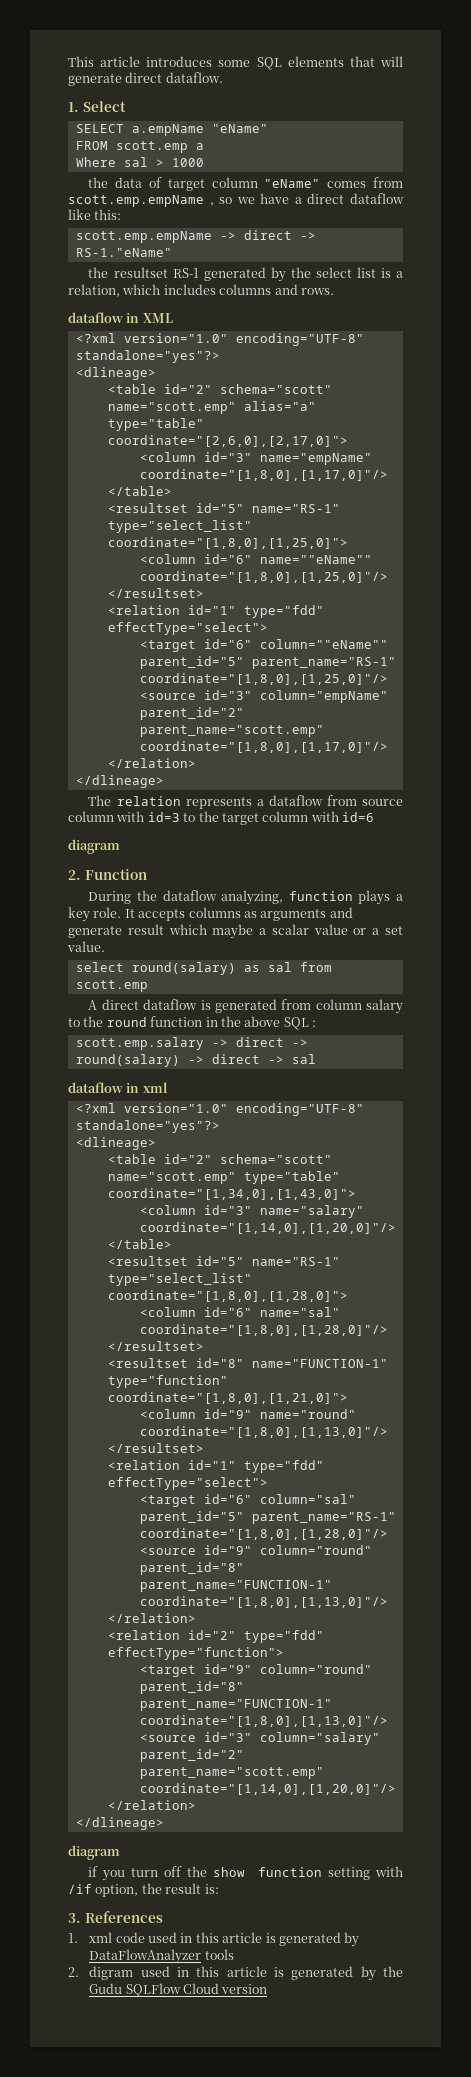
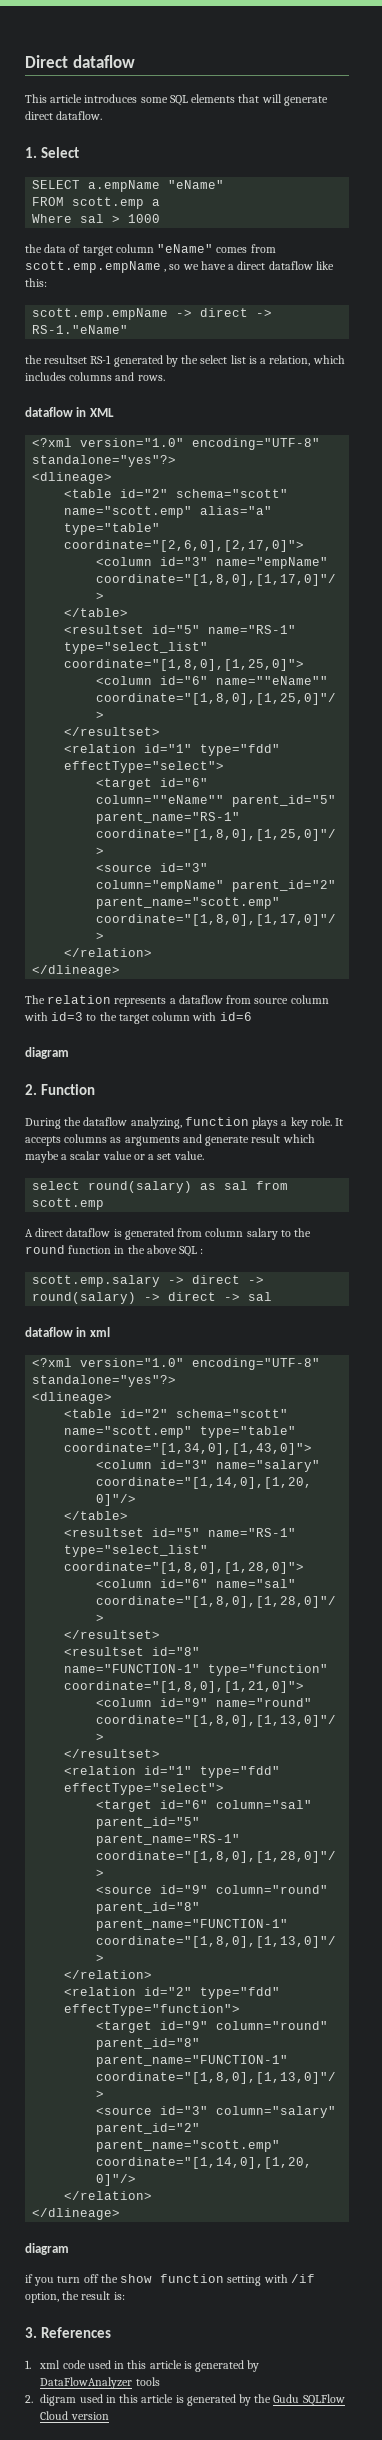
+ Direct dataflow

